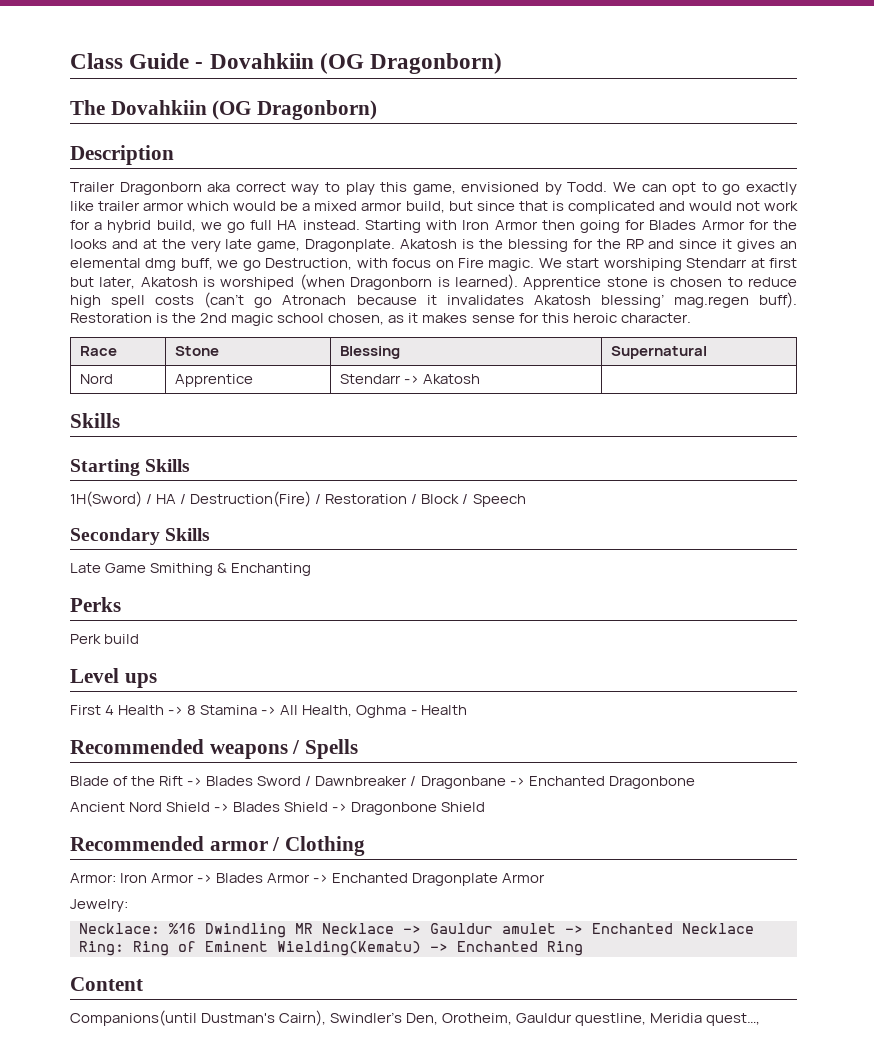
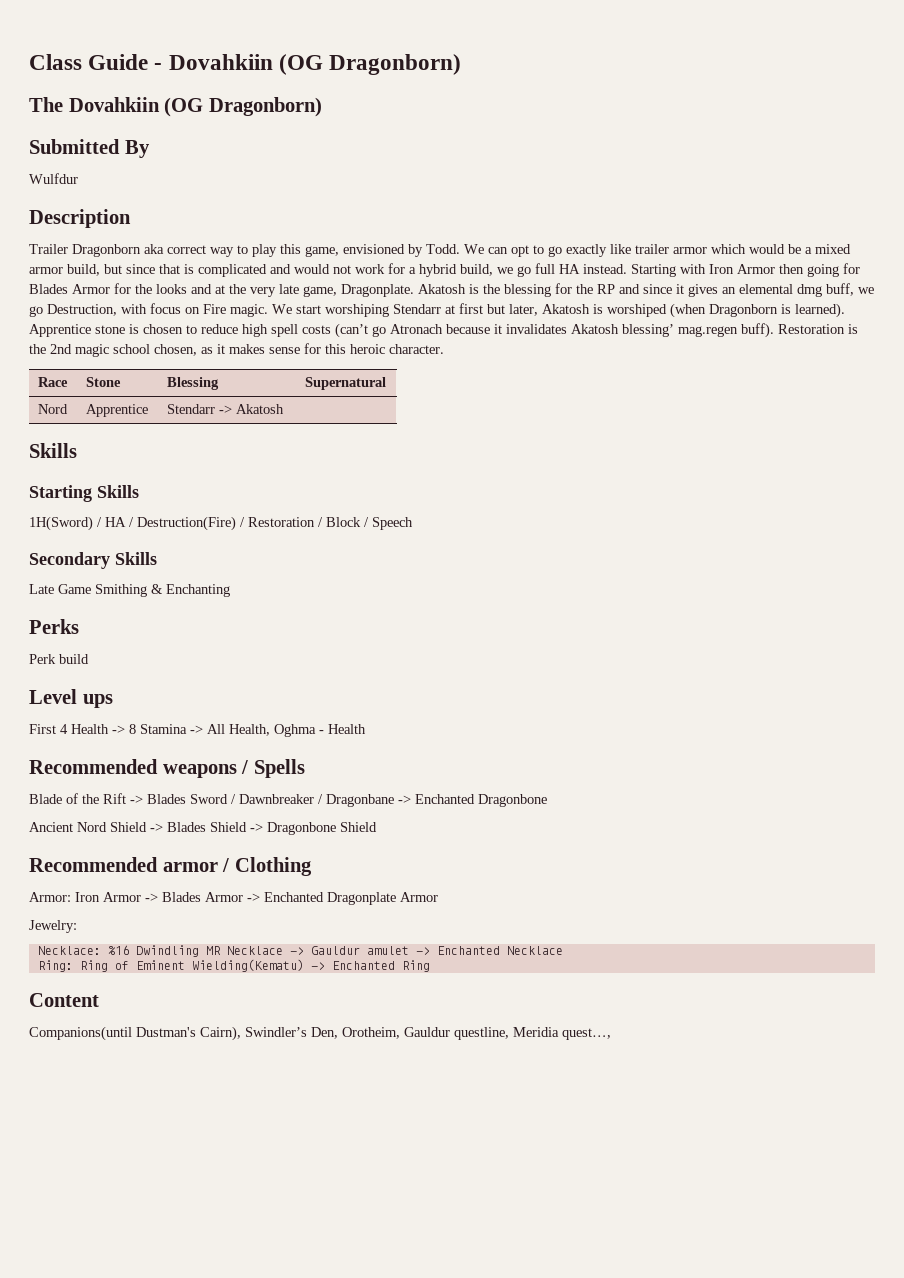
+ Submitted By
+ Wulfdur

